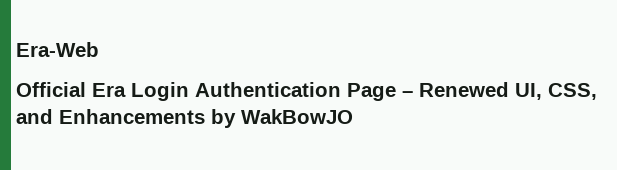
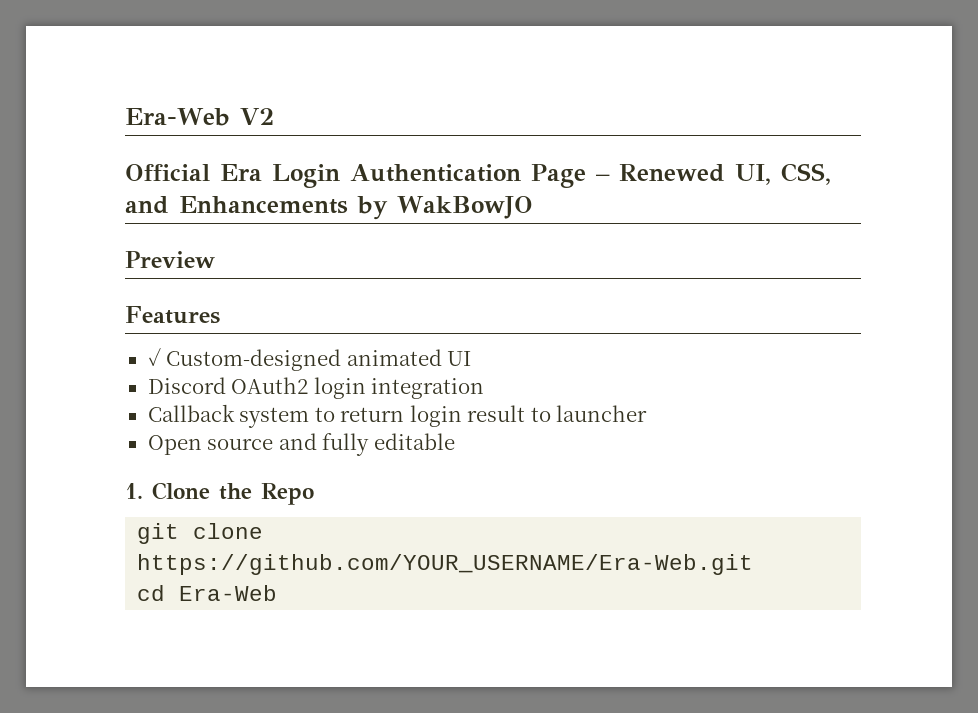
- Era-Web
+ Era-Web V2
+ Preview
+ Features
+ ✓ Custom-designed animated UI
+ Discord OAuth2 login integration
+ Callback system to return login result to launcher
+ Open source and fully editable
+ 1. Clone the Repo
+ git clone https://github.com/YOUR_USERNAME/Era-Web.git
+ cd Era-Web

